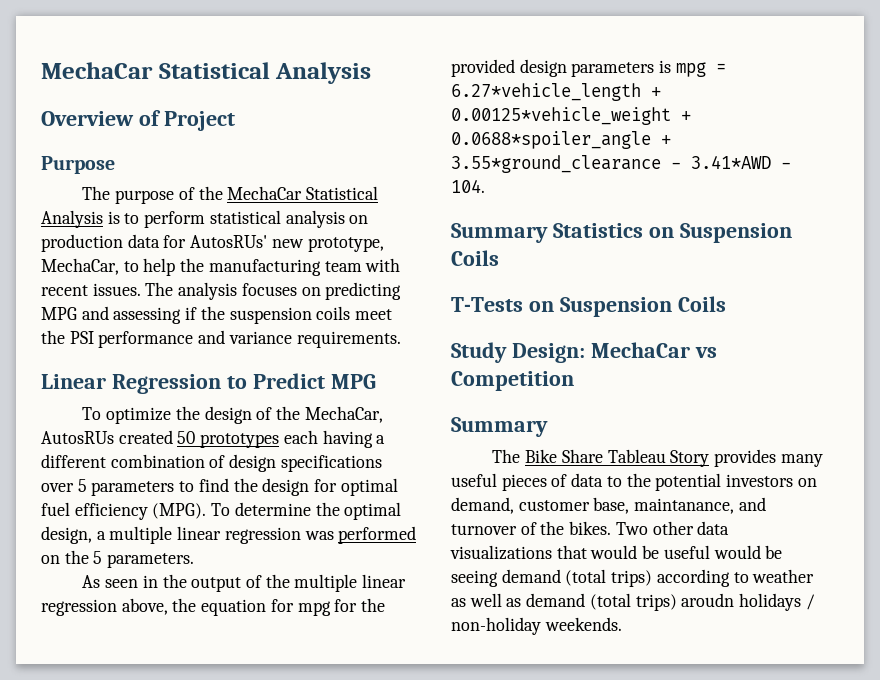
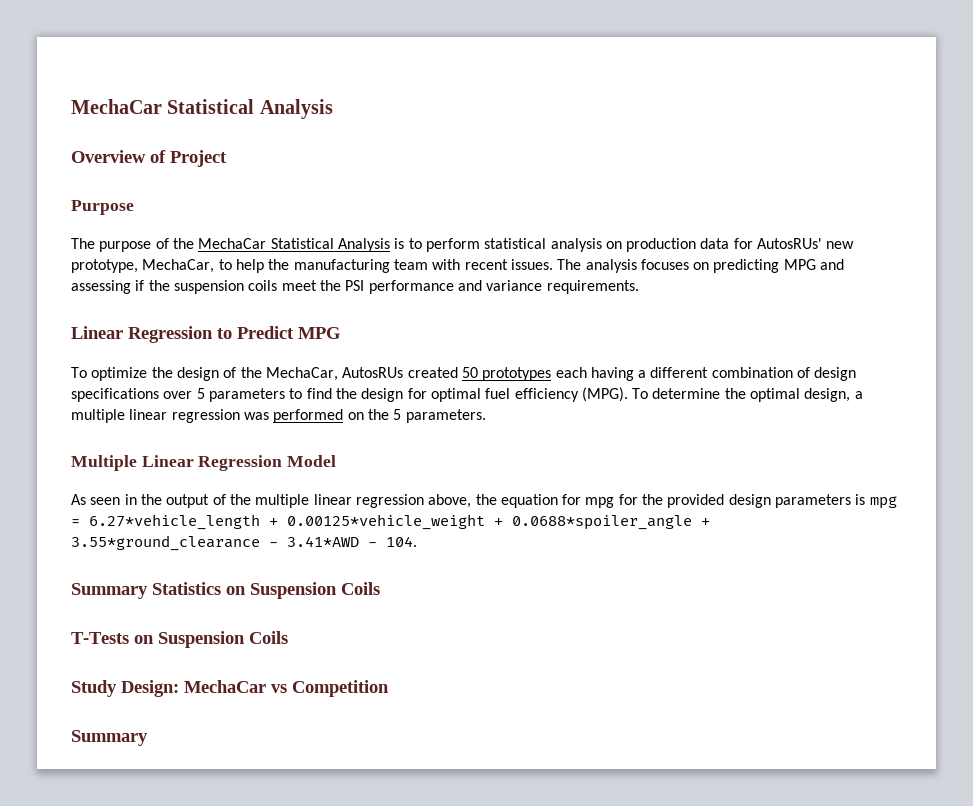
+ Multiple Linear Regression Model
- The Bike Share Tableau Story provides many useful pieces of data to the potential investors on demand, customer base, maintanance, and turnover of the bikes. Two other data visualizations that would be useful would be seeing demand (total trips) according to weather as well as demand (total trips) aroudn holidays / non-holiday weekends.

